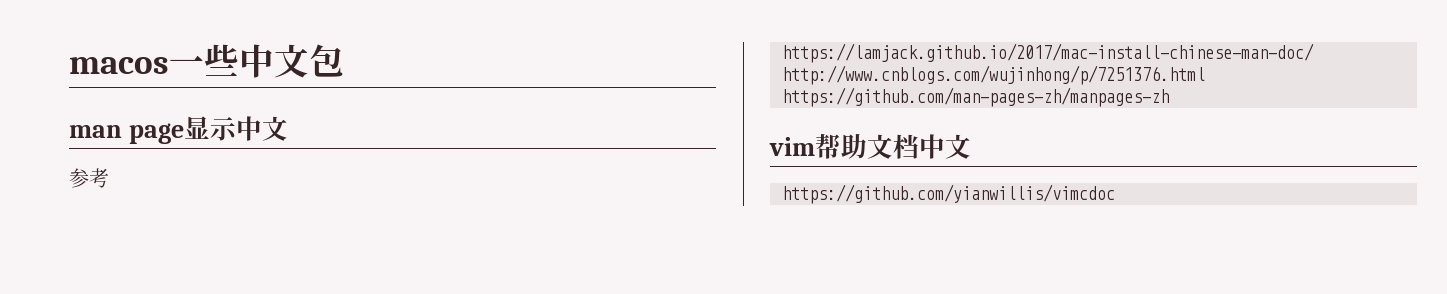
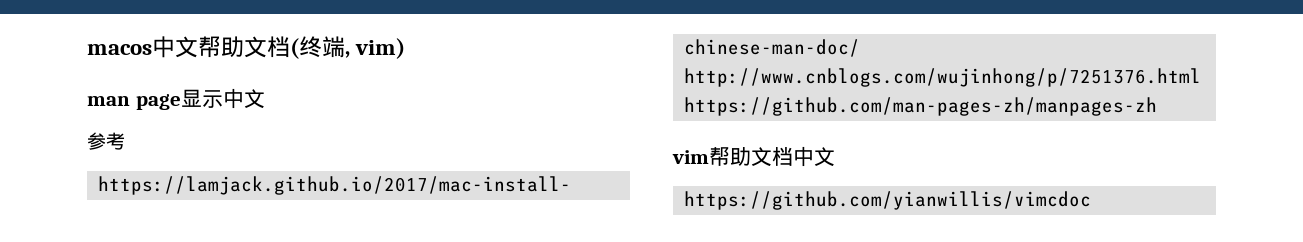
- macos一些中文包
+ macos中文帮助文档(终端, vim)

